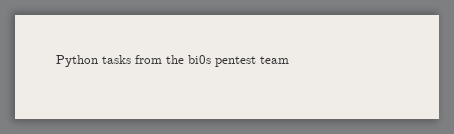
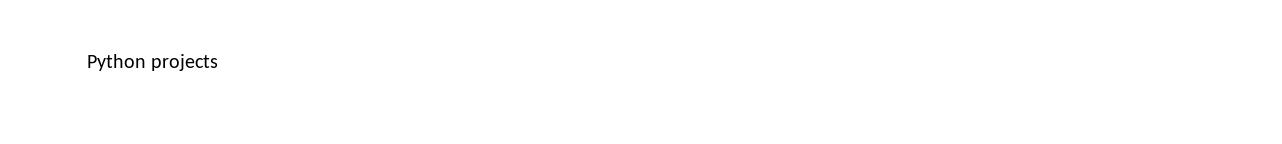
- Python tasks from the bi0s pentest team
+ Python projects

